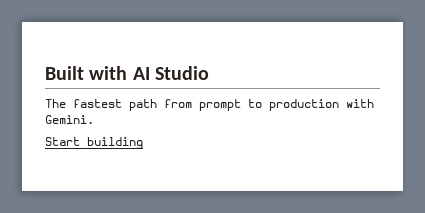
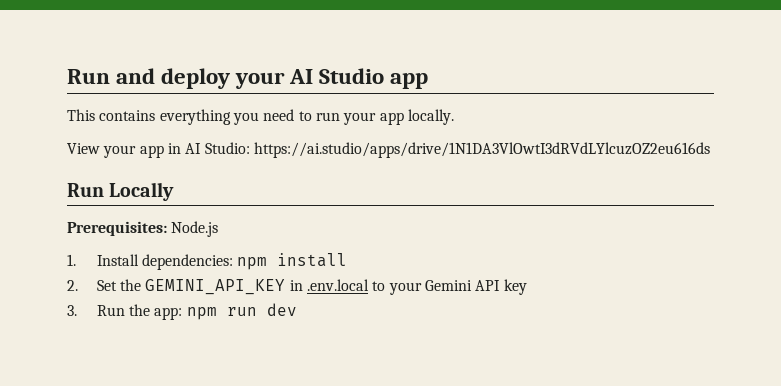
- Built with AI Studio
- The fastest path from prompt to production with Gemini.
- Start building
+ Run and deploy your AI Studio app
+ This contains everything you need to run your app locally.
+ View your app in AI Studio: https://ai.studio/apps/drive/1N1DA3VlOwtI3dRVdLYlcuzOZ2eu616ds
+ Run Locally
+ Prerequisites: Node.js
+ 1. Install dependencies: npm install
+ 2. Set the GEMINI_API_KEY in .env.local to your Gemini API key
+ 3. Run the app: npm run dev

